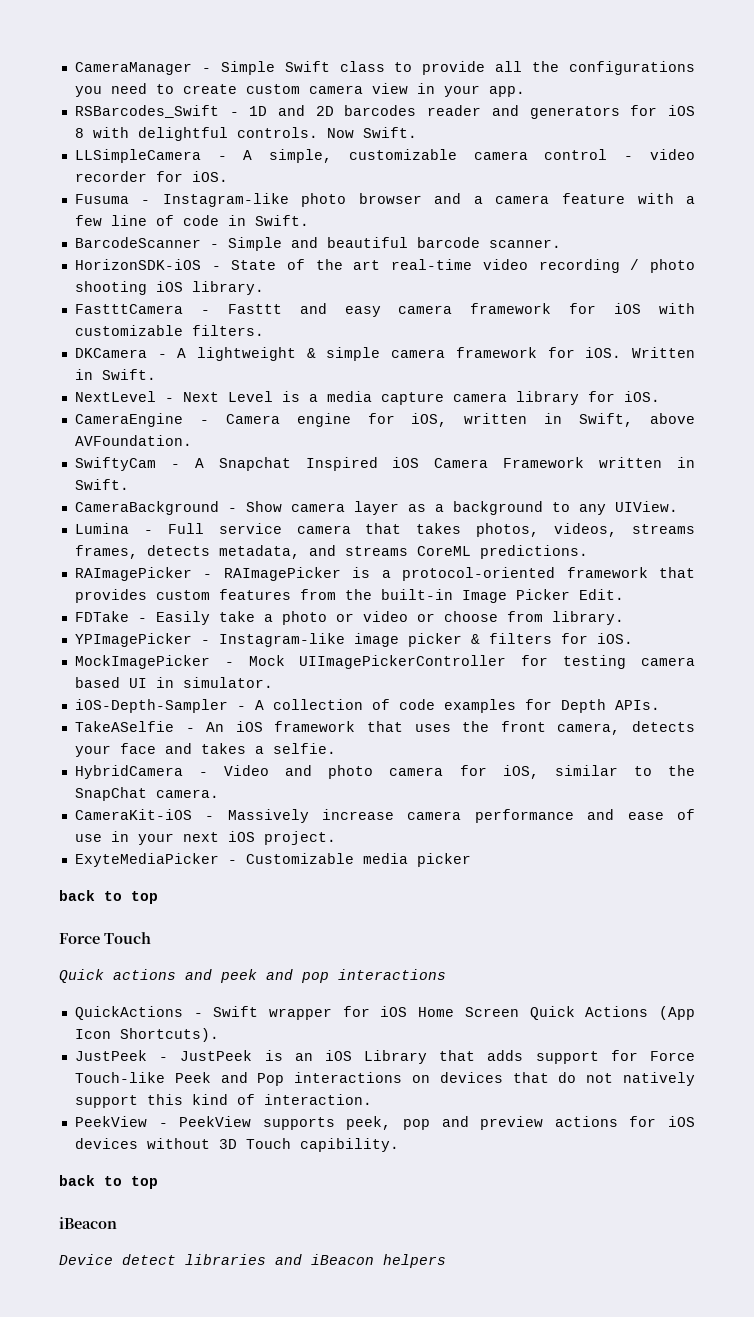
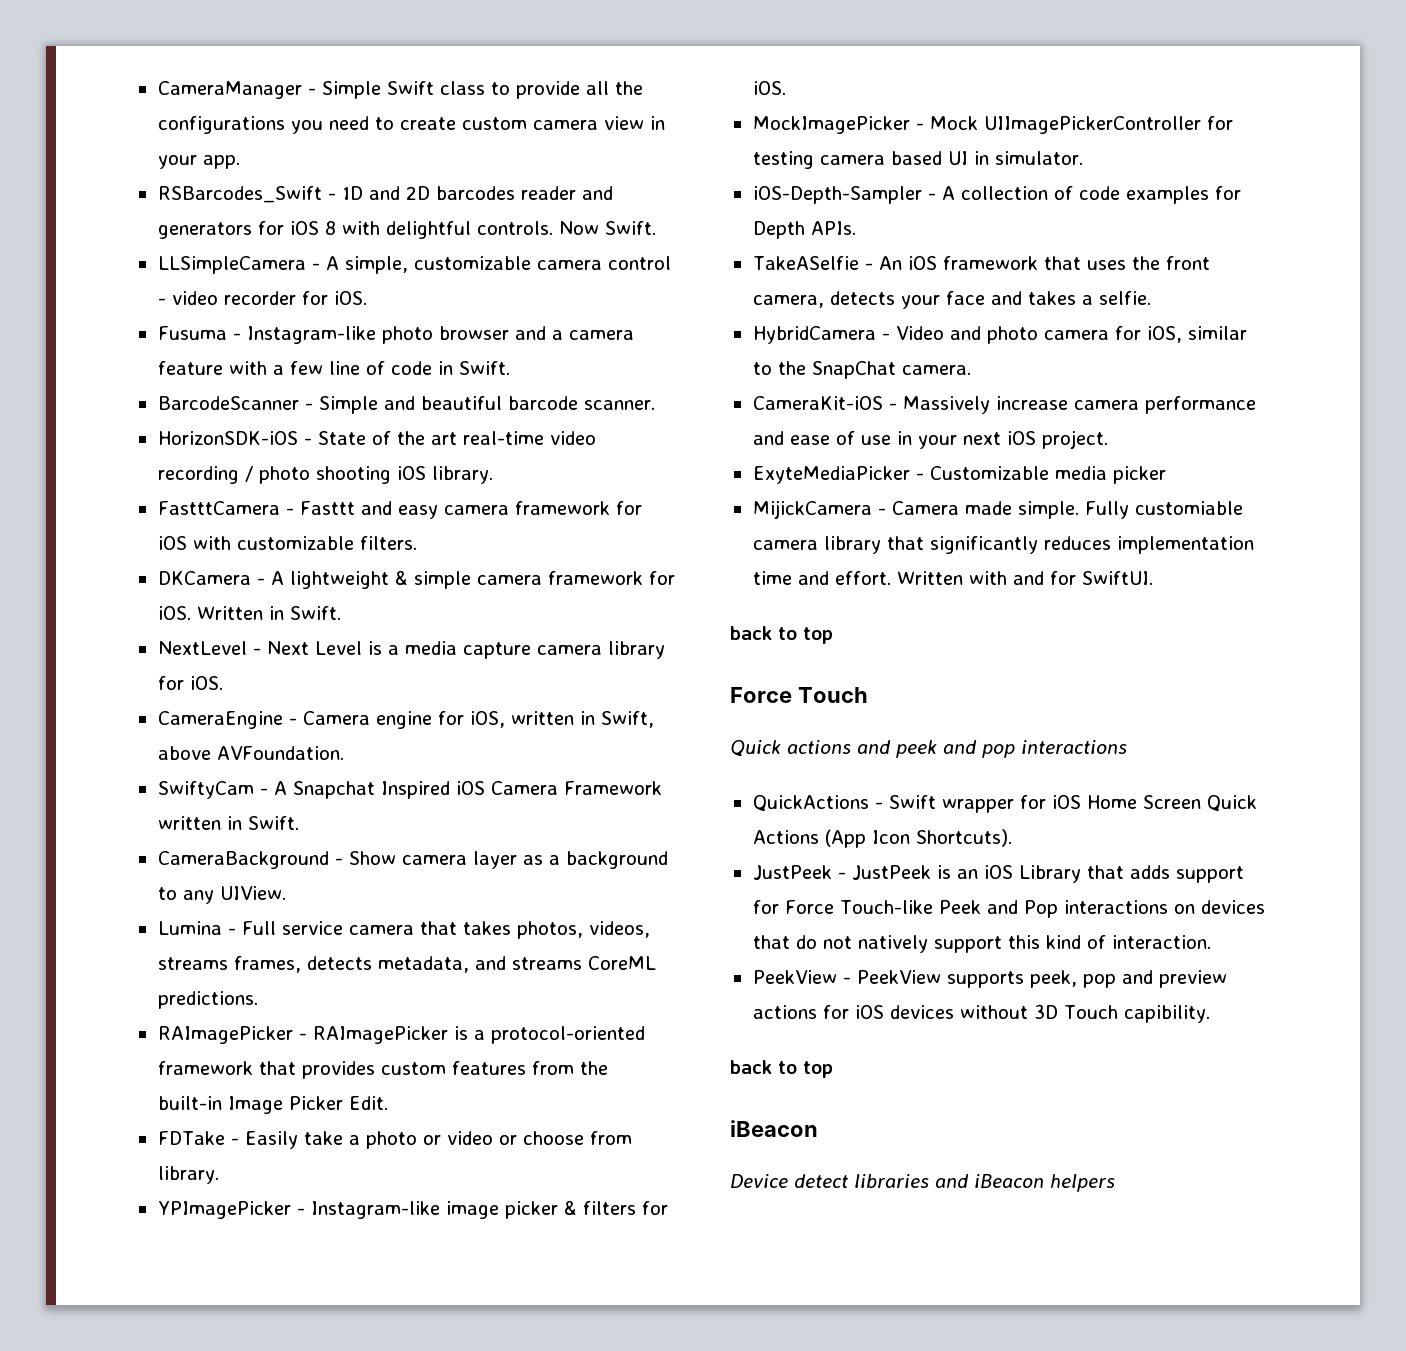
+ MijickCamera - Camera made simple. Fully customiable camera library that significantly reduces implementation time and effort. Written with and for SwiftUI.

